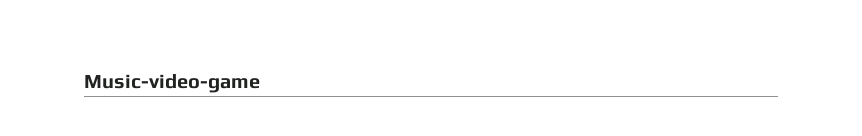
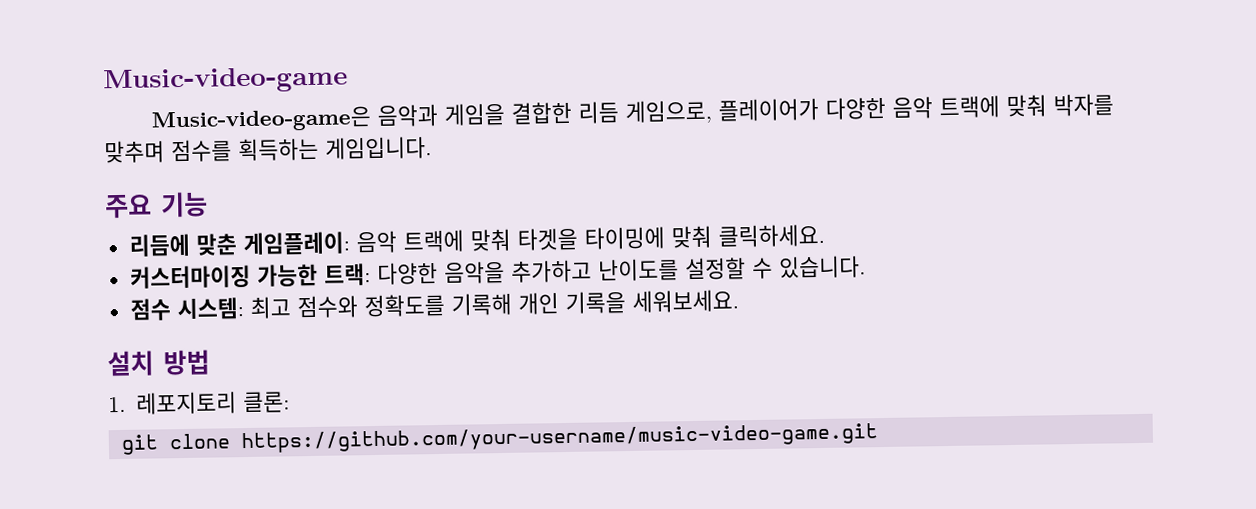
+ Music-video-game은 음악과 게임을 결합한 리듬 게임으로, 플레이어가 다양한 음악 트랙에 맞춰 박자를 맞추며 점수를 획득하는 게임입니다.
+ 주요 기능
+ 리듬에 맞춘 게임플레이: 음악 트랙에 맞춰 타겟을 타이밍에 맞춰 클릭하세요.
+ 커스터마이징 가능한 트랙: 다양한 음악을 추가하고 난이도를 설정할 수 있습니다.
+ 점수 시스템: 최고 점수와 정확도를 기록해 개인 기록을 세워보세요.
+ 설치 방법
+ 1. 레포지토리 클론:
+ git clone https://github.com/your-username/music-video-game.git

